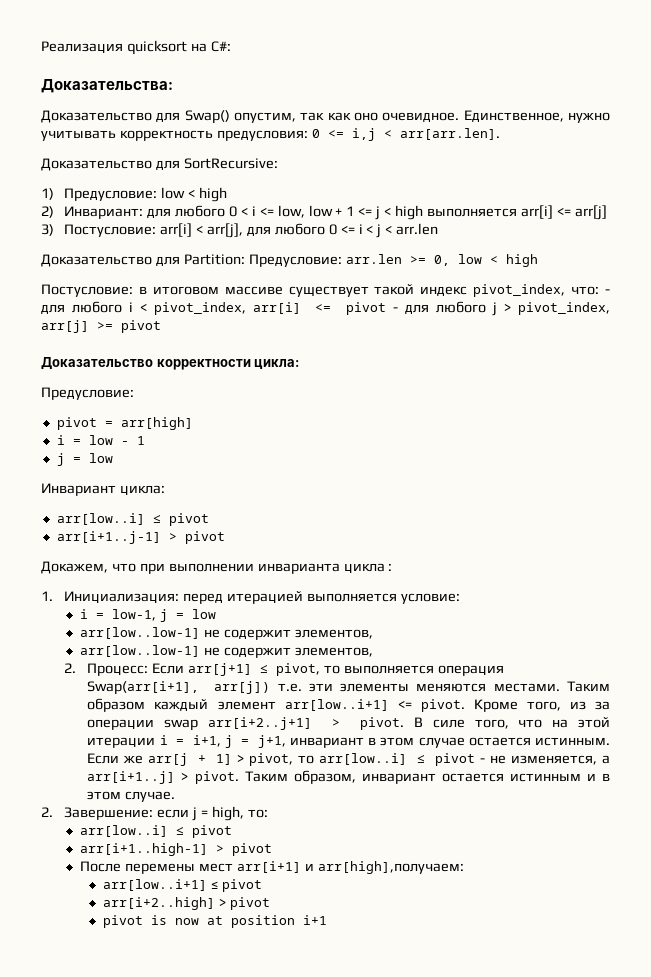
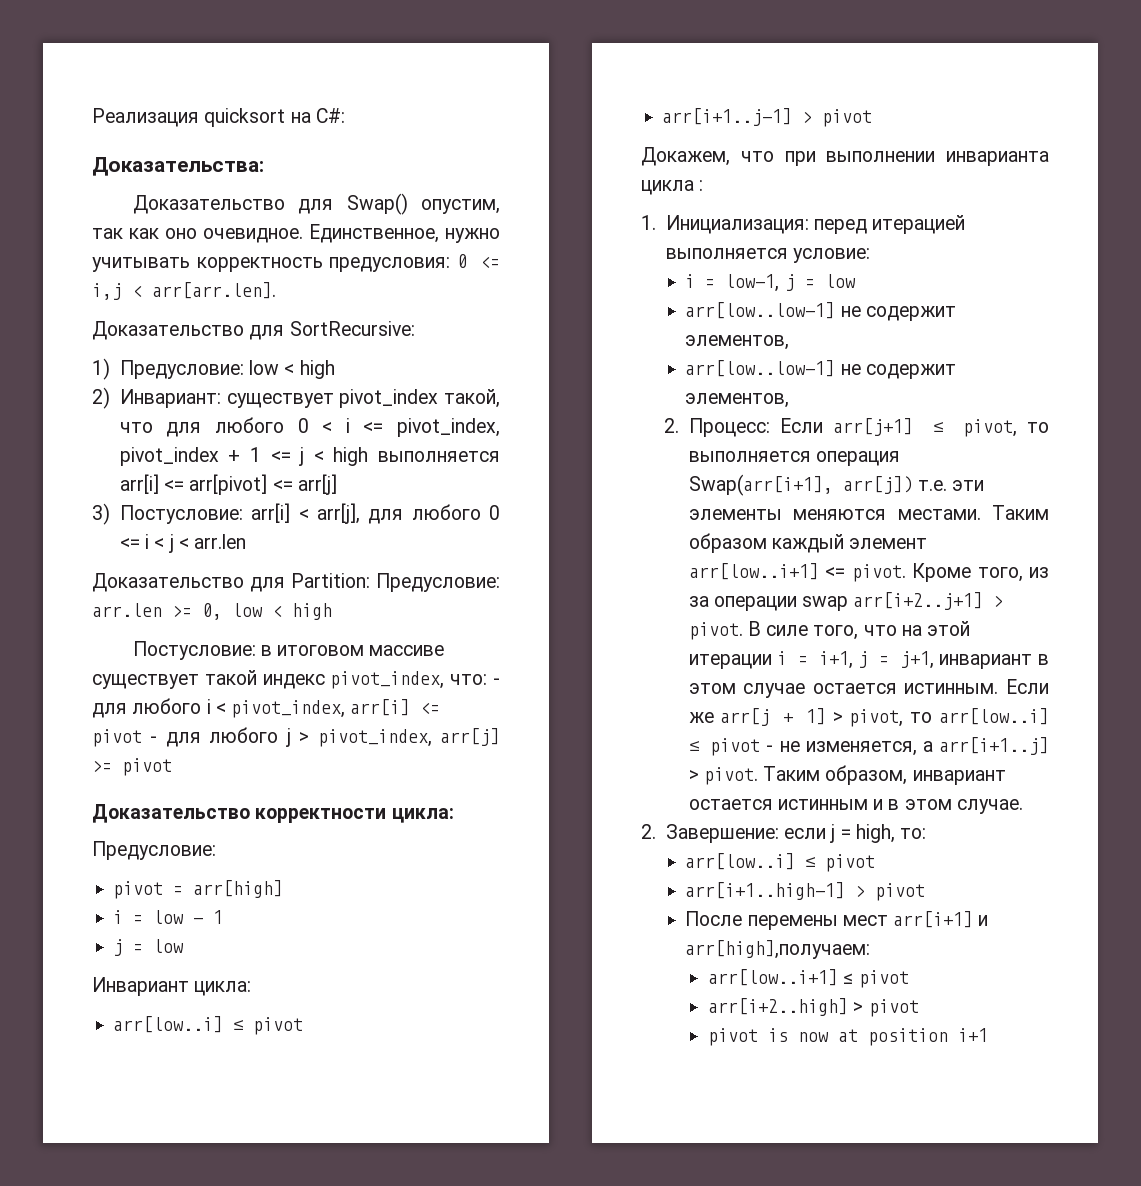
- 2) Инвариант: для любого 0 < i <= low, low + 1 <= j < high выполняется arr[i] <= arr[j]
+ 2) Инвариант: существует pivot_index такой, что для любого 0 < i <= pivot_index, pivot_index + 1 <= j < high выполняется arr[i] <= arr[pivot] <= arr[j]

